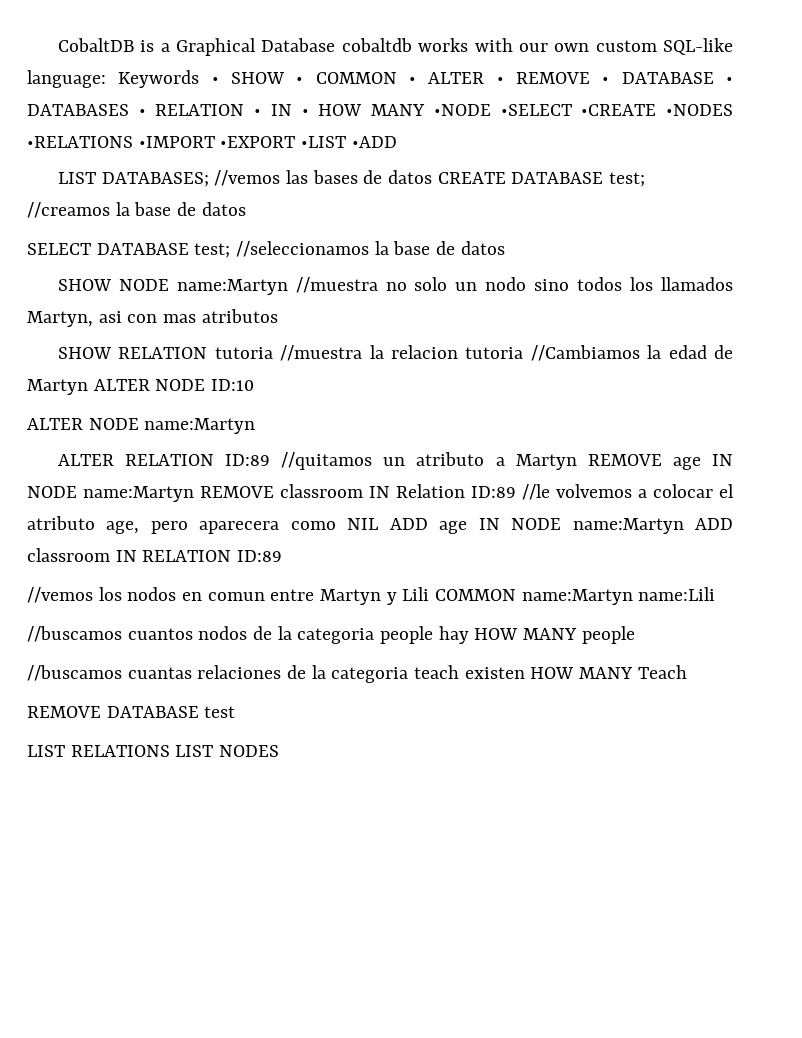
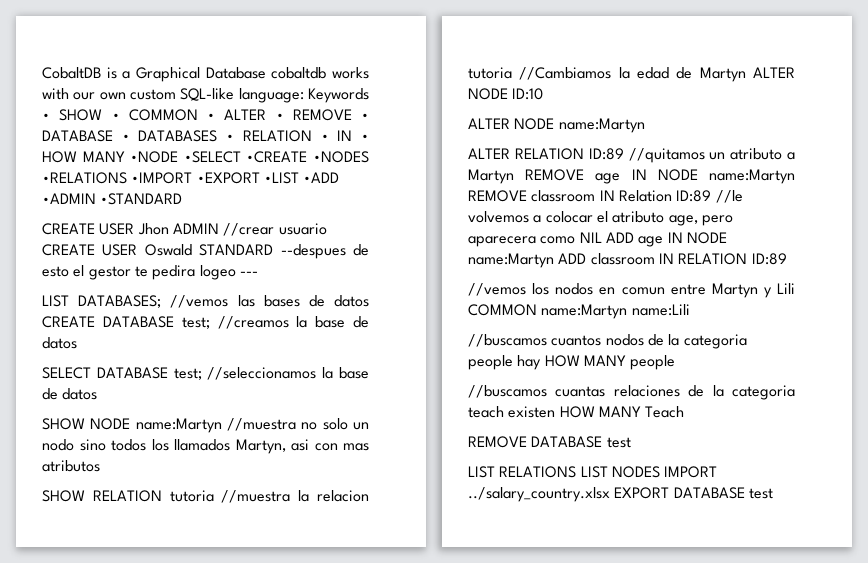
- CobaltDB is a Graphical Database cobaltdb works with our own custom SQL-like language: Keywords • SHOW • COMMON • ALTER • REMOVE • DATABASE • DATABASES • RELATION • IN • HOW MANY •NODE •SELECT •CREATE •NODES •RELATIONS •IMPORT •EXPORT •LIST •ADD
+ CobaltDB is a Graphical Database cobaltdb works with our own custom SQL-like language: Keywords • SHOW • COMMON • ALTER • REMOVE • DATABASE • DATABASES • RELATION • IN • HOW MANY •NODE •SELECT •CREATE •NODES •RELATIONS •IMPORT •EXPORT •LIST •ADD •ADMIN •STANDARD
+ CREATE USER Jhon ADMIN //crear usuario CREATE USER Oswald STANDARD --despues de esto el gestor te pedira logeo ---
- LIST RELATIONS LIST NODES
+ LIST RELATIONS LIST NODES IMPORT ../salary_country.xlsx EXPORT DATABASE test

